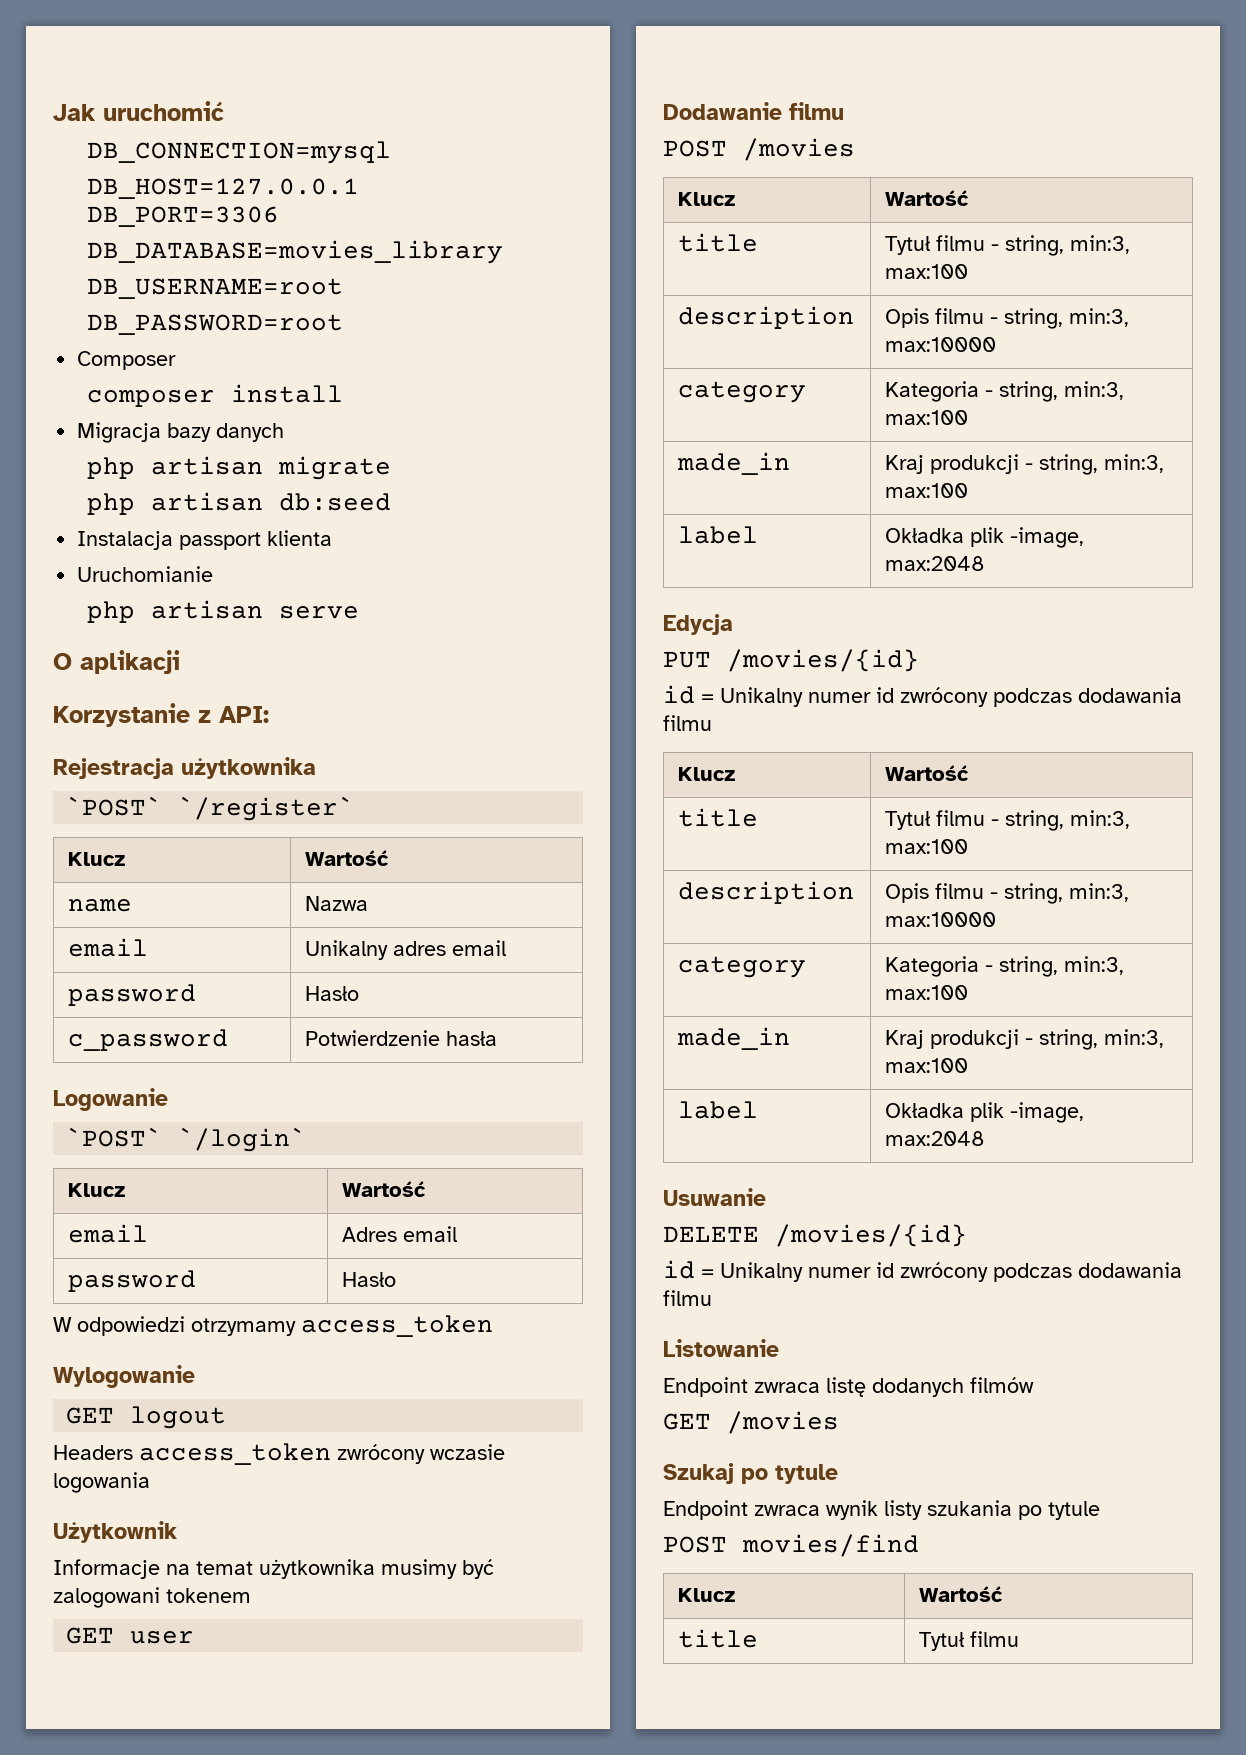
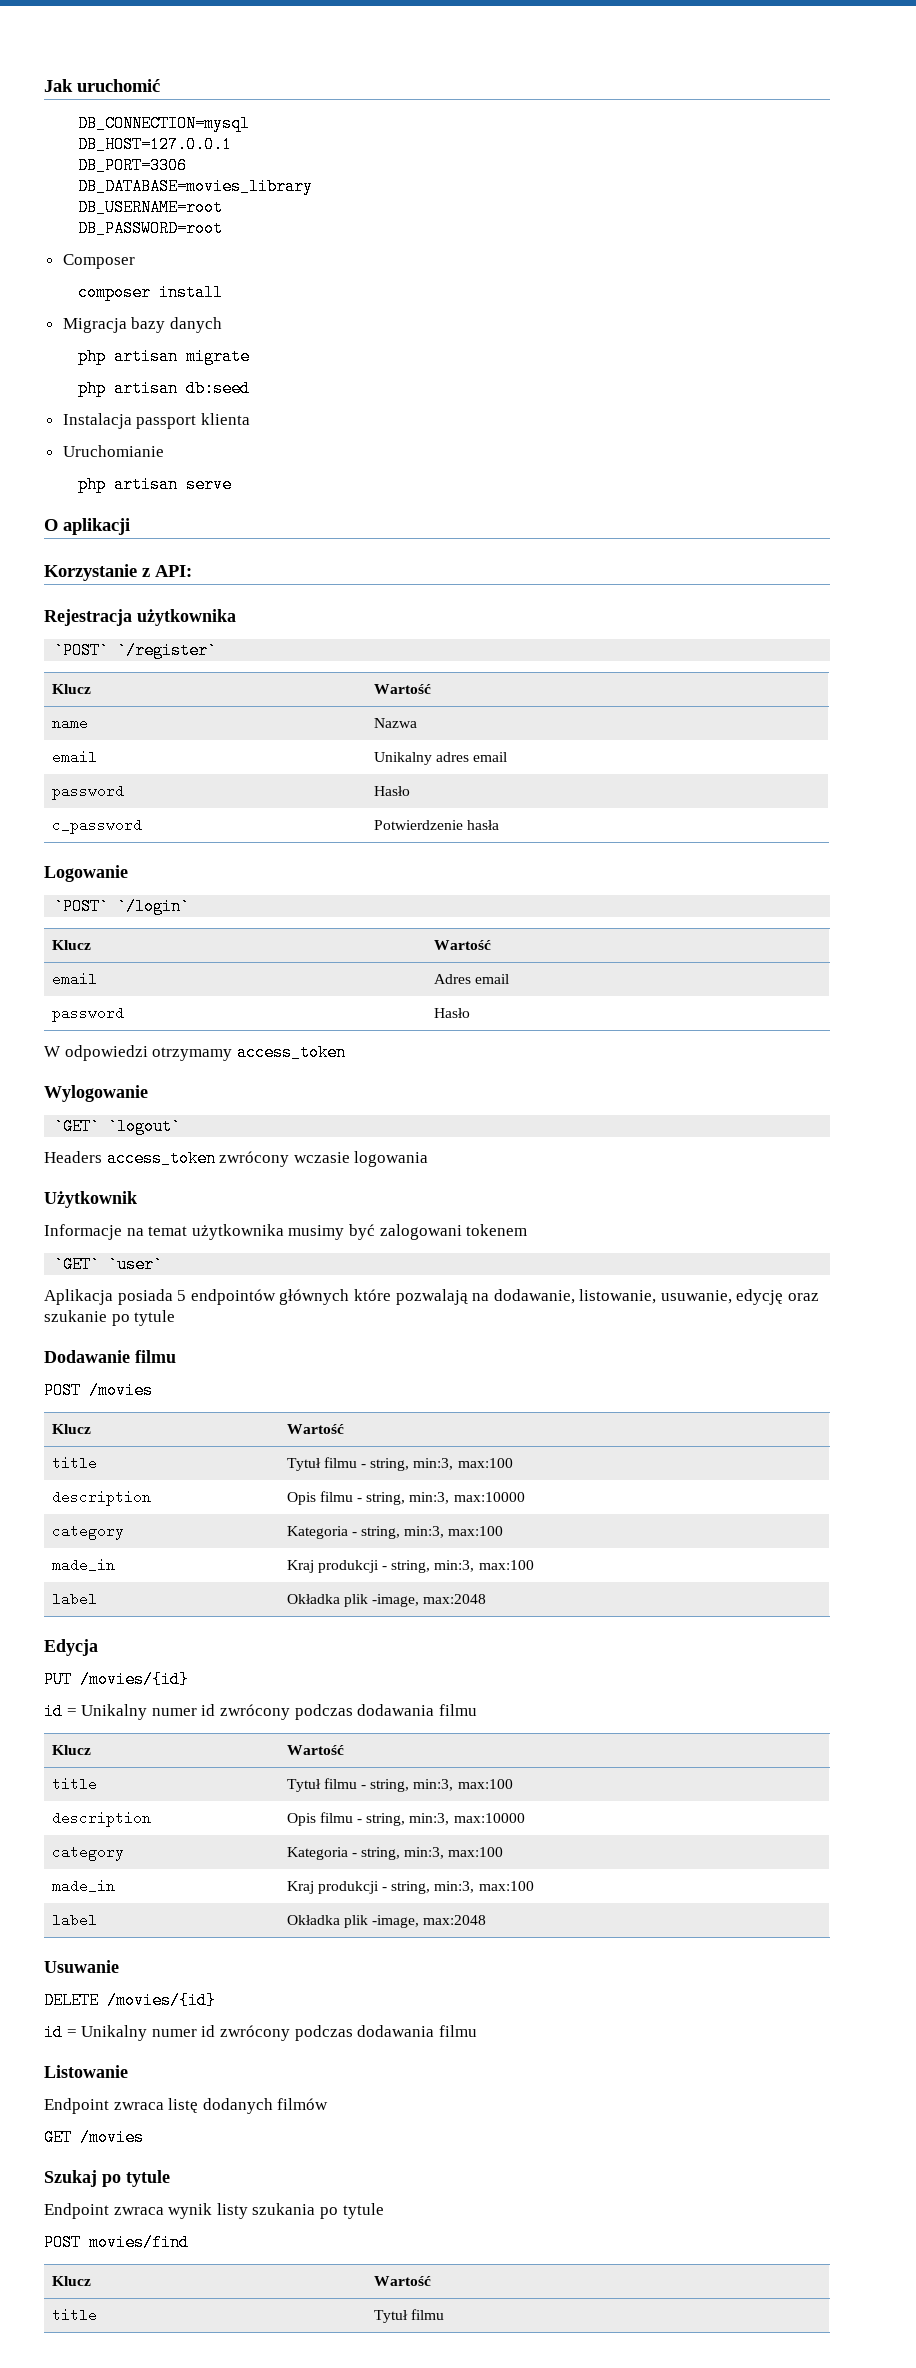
- GET logout
+ `GET` `logout`
- GET user
+ `GET` `user`
+ Aplikacja posiada 5 endpointów głównych które pozwalają na dodawanie, listowanie, usuwanie, edycję oraz szukanie po tytule

